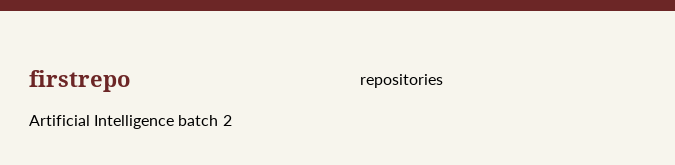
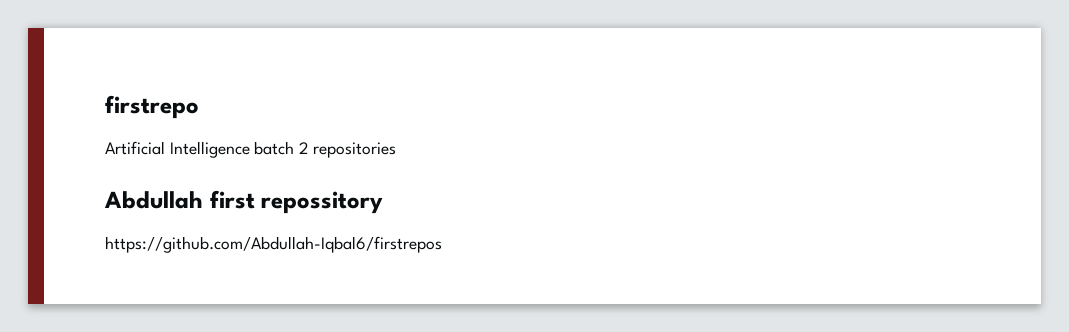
+ Abdullah first repossitory
+ https://github.com/Abdullah-Iqbal6/firstrepos

